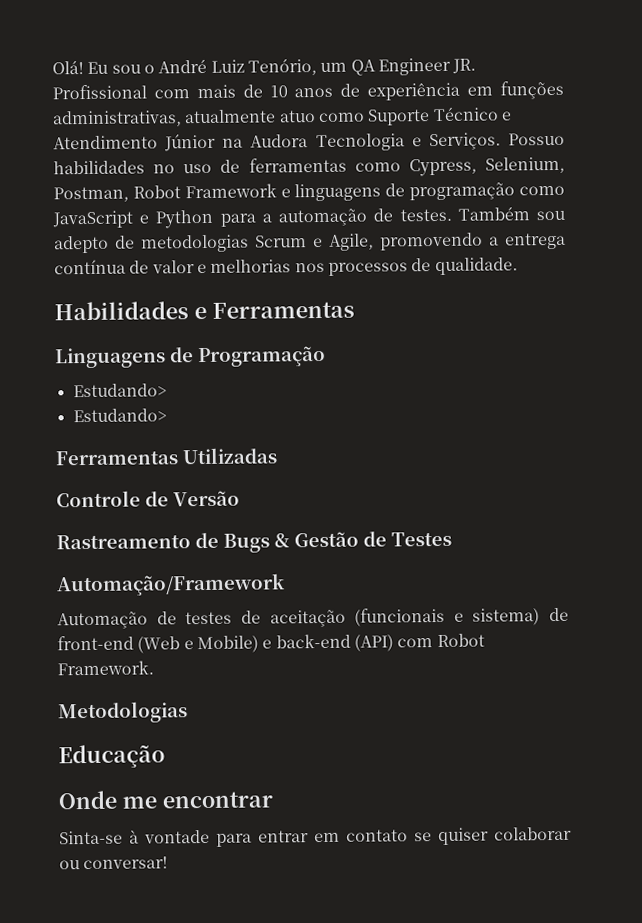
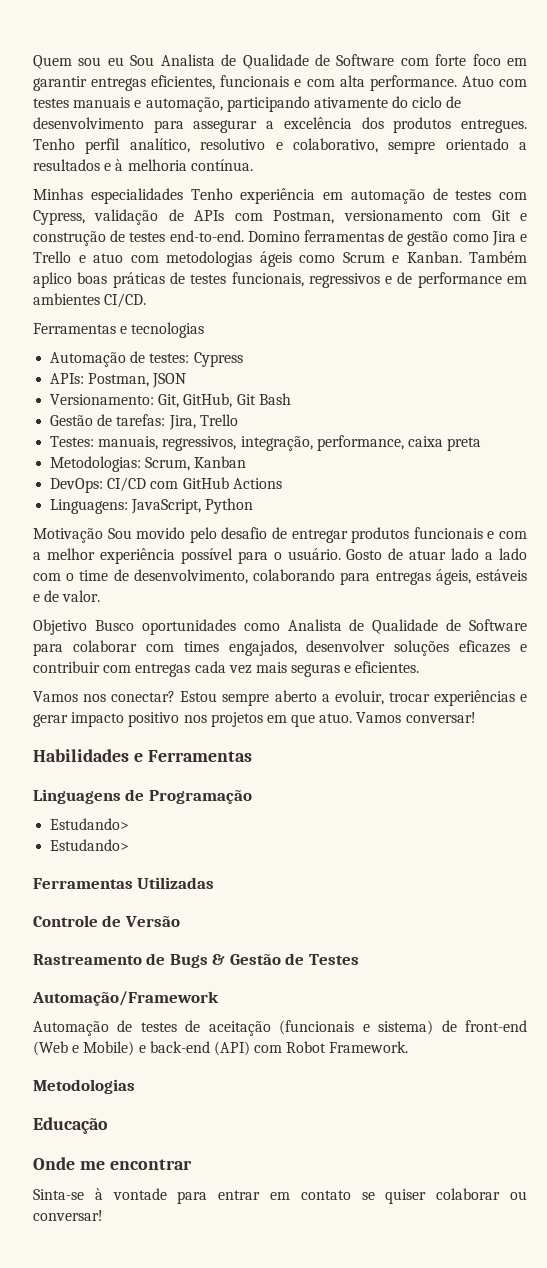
- Olá! Eu sou o André Luiz Tenório, um QA Engineer JR. Profissional com mais de 10 anos de experiência em funções administrativas, atualmente atuo como Suporte Técnico e Atendimento Júnior na Audora Tecnologia e Serviços. Possuo habilidades no uso de ferramentas como Cypress, Selenium, Postman, Robot Framework e linguagens de programação como JavaScript e Python para a automação de testes. Também sou adepto de metodologias Scrum e Agile, promovendo a entrega contínua de valor e melhorias nos processos de qualidade.
+ Quem sou eu Sou Analista de Qualidade de Software com forte foco em garantir entregas eficientes, funcionais e com alta performance. Atuo com testes manuais e automação, participando ativamente do ciclo de desenvolvimento para assegurar a excelência dos produtos entregues. Tenho perfil analítico, resolutivo e colaborativo, sempre orientado a resultados e à melhoria contínua.
+ Minhas especialidades Tenho experiência em automação de testes com Cypress, validação de APIs com Postman, versionamento com Git e construção de testes end-to-end. Domino ferramentas de gestão como Jira e Trello e atuo com metodologias ágeis como Scrum e Kanban. Também aplico boas práticas de testes funcionais, regressivos e de performance em ambientes CI/CD.
+ Ferramentas e tecnologias
+ Automação de testes: Cypress
+ APIs: Postman, JSON
+ Versionamento: Git, GitHub, Git Bash
+ Gestão de tarefas: Jira, Trello
+ Testes: manuais, regressivos, integração, performance, caixa preta
+ Metodologias: Scrum, Kanban
+ DevOps: CI/CD com GitHub Actions
+ Linguagens: JavaScript, Python
+ Motivação Sou movido pelo desafio de entregar produtos funcionais e com a melhor experiência possível para o usuário. Gosto de atuar lado a lado com o time de desenvolvimento, colaborando para entregas ágeis, estáveis e de valor.
+ Objetivo Busco oportunidades como Analista de Qualidade de Software para colaborar com times engajados, desenvolver soluções eficazes e contribuir com entregas cada vez mais seguras e eficientes.
+ Vamos nos conectar? Estou sempre aberto a evoluir, trocar experiências e gerar impacto positivo nos projetos em que atuo. Vamos conversar!

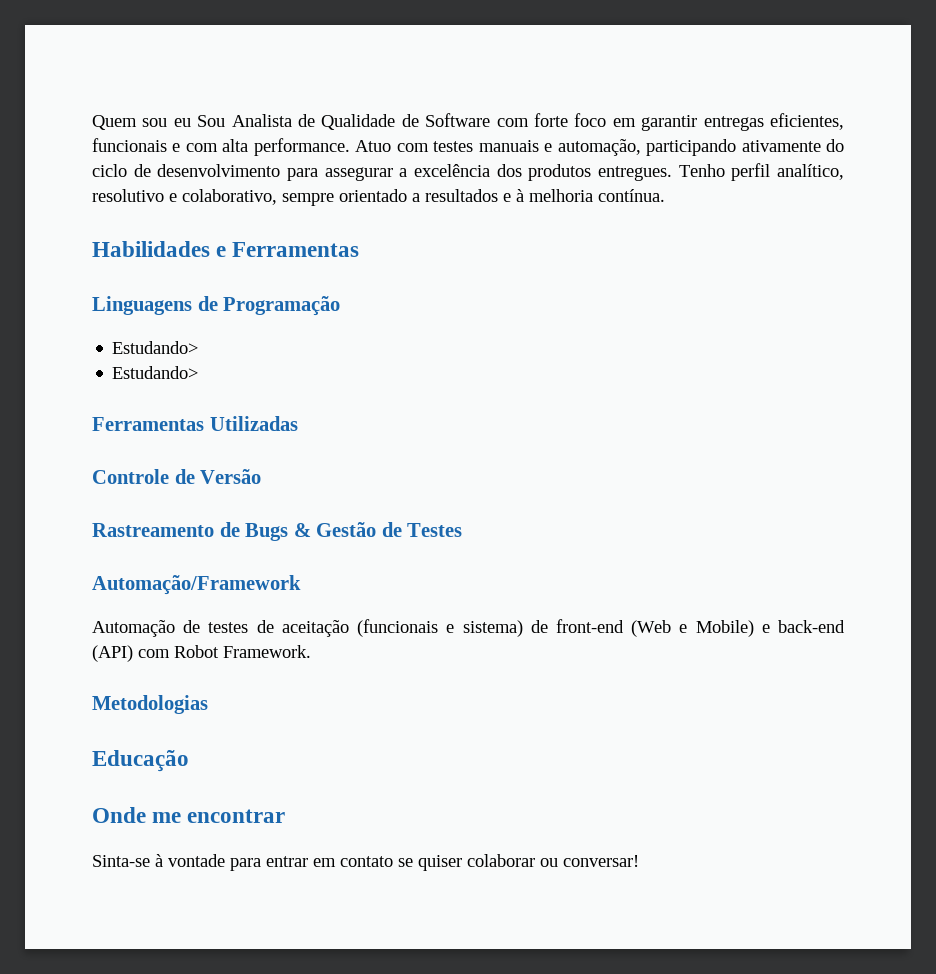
- Minhas especialidades Tenho experiência em automação de testes com Cypress, validação de APIs com Postman, versionamento com Git e construção de testes end-to-end. Domino ferramentas de gestão como Jira e Trello e atuo com metodologias ágeis como Scrum e Kanban. Também aplico boas práticas de testes funcionais, regressivos e de performance em ambientes CI/CD.
- Ferramentas e tecnologias
- Automação de testes: Cypress
- APIs: Postman, JSON
- Versionamento: Git, GitHub, Git Bash
- Gestão de tarefas: Jira, Trello
- Testes: manuais, regressivos, integração, performance, caixa preta
- Metodologias: Scrum, Kanban
- DevOps: CI/CD com GitHub Actions
- Linguagens: JavaScript, Python
- Motivação Sou movido pelo desafio de entregar produtos funcionais e com a melhor experiência possível para o usuário. Gosto de atuar lado a lado com o time de desenvolvimento, colaborando para entregas ágeis, estáveis e de valor.
- Objetivo Busco oportunidades como Analista de Qualidade de Software para colaborar com times engajados, desenvolver soluções eficazes e contribuir com entregas cada vez mais seguras e eficientes.
- Vamos nos conectar? Estou sempre aberto a evoluir, trocar experiências e gerar impacto positivo nos projetos em que atuo. Vamos conversar!

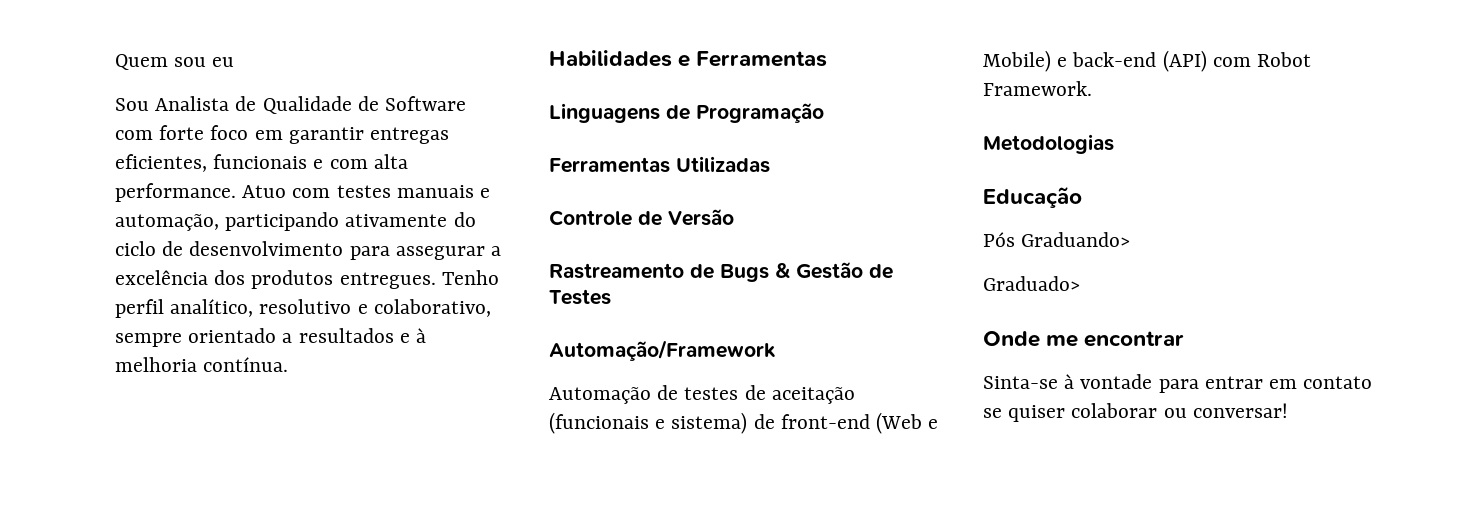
- Quem sou eu Sou Analista de Qualidade de Software com forte foco em garantir entregas eficientes, funcionais e com alta performance.
+ Quem sou eu
+ Sou Analista de Qualidade de Software com forte foco em garantir entregas eficientes, funcionais e com alta performance.
  Linguagens de Programação
- Estudando>
- Estudando>
+ Pós Graduando>
+ Graduado>

